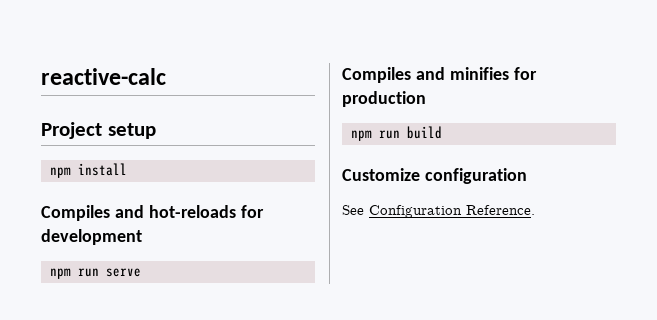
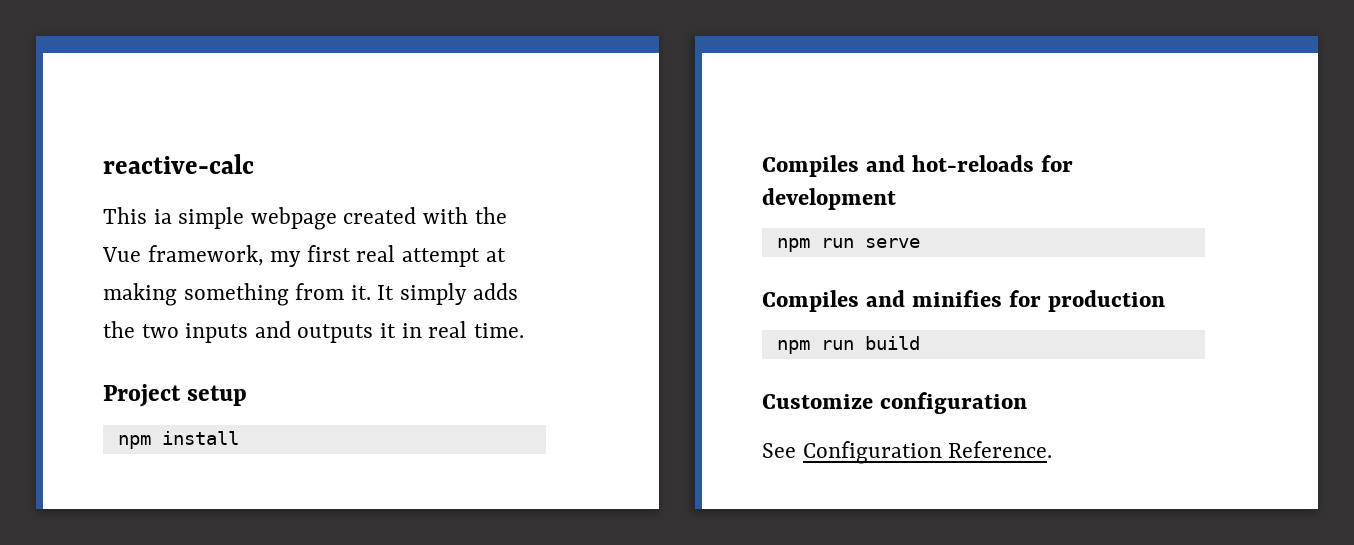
+ This ia simple webpage created with the Vue framework, my first real attempt at making something from it. It simply adds the two inputs and outputs it in real time.

